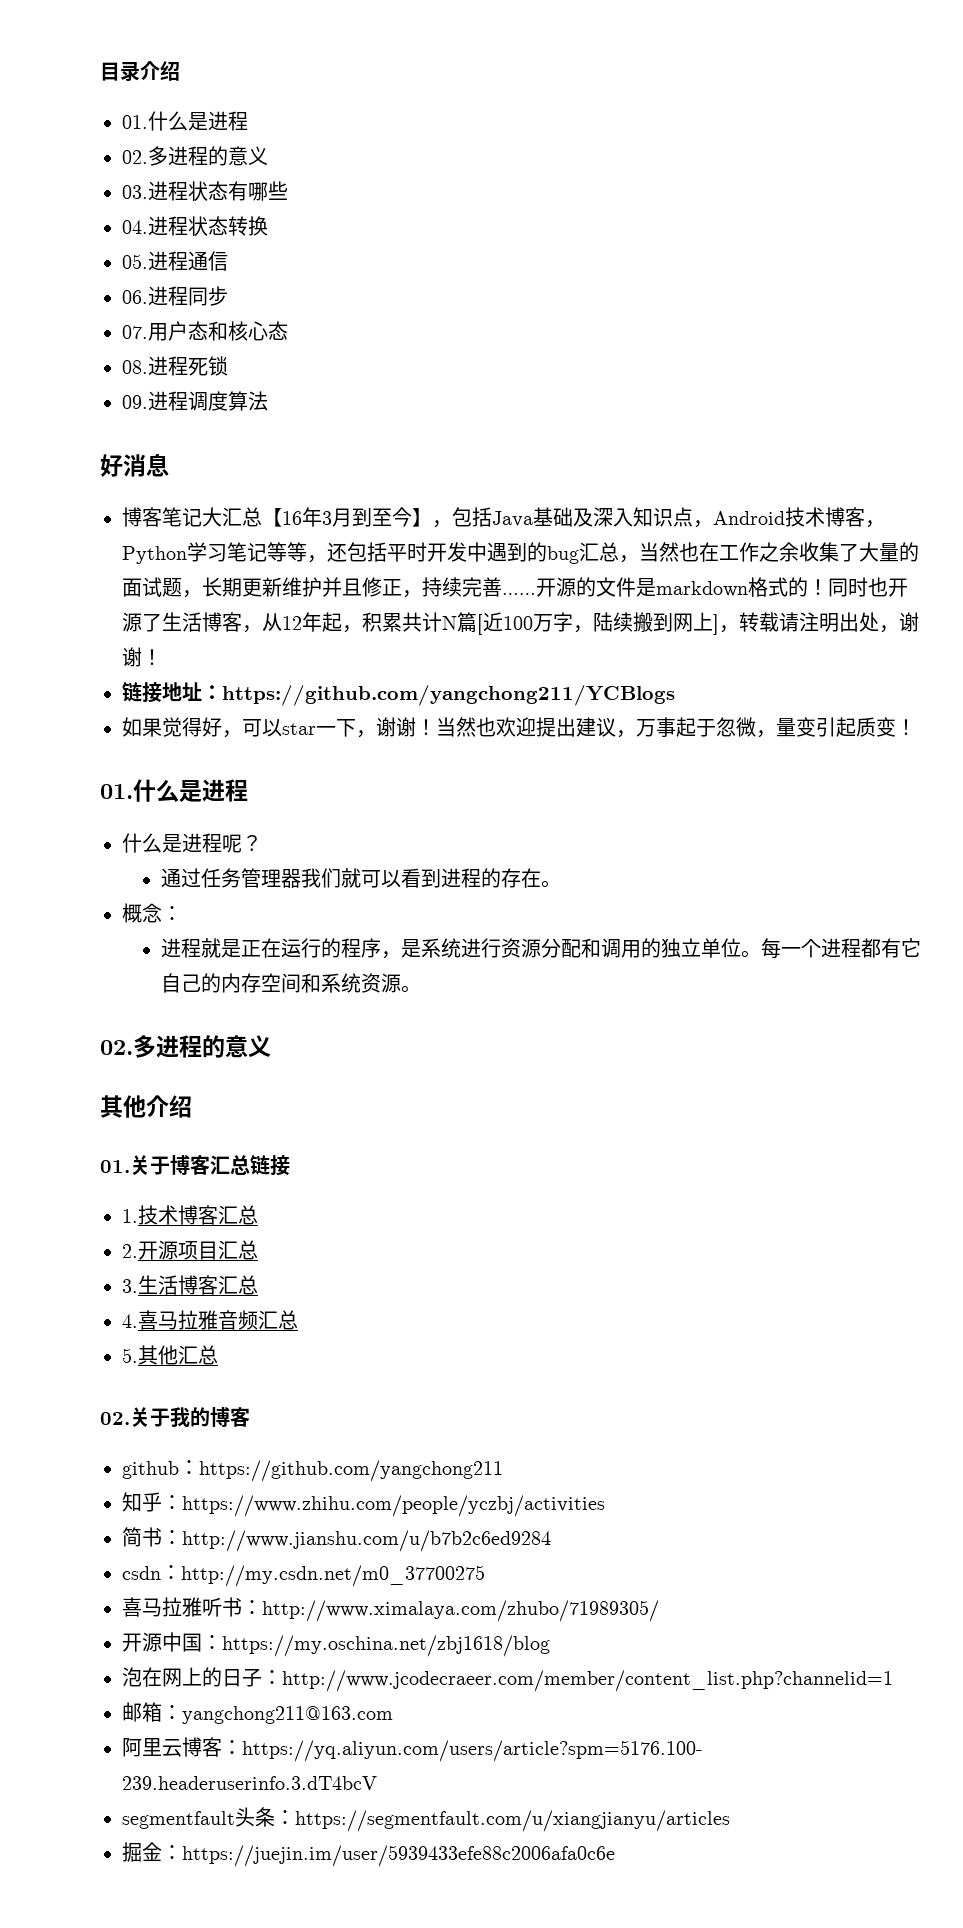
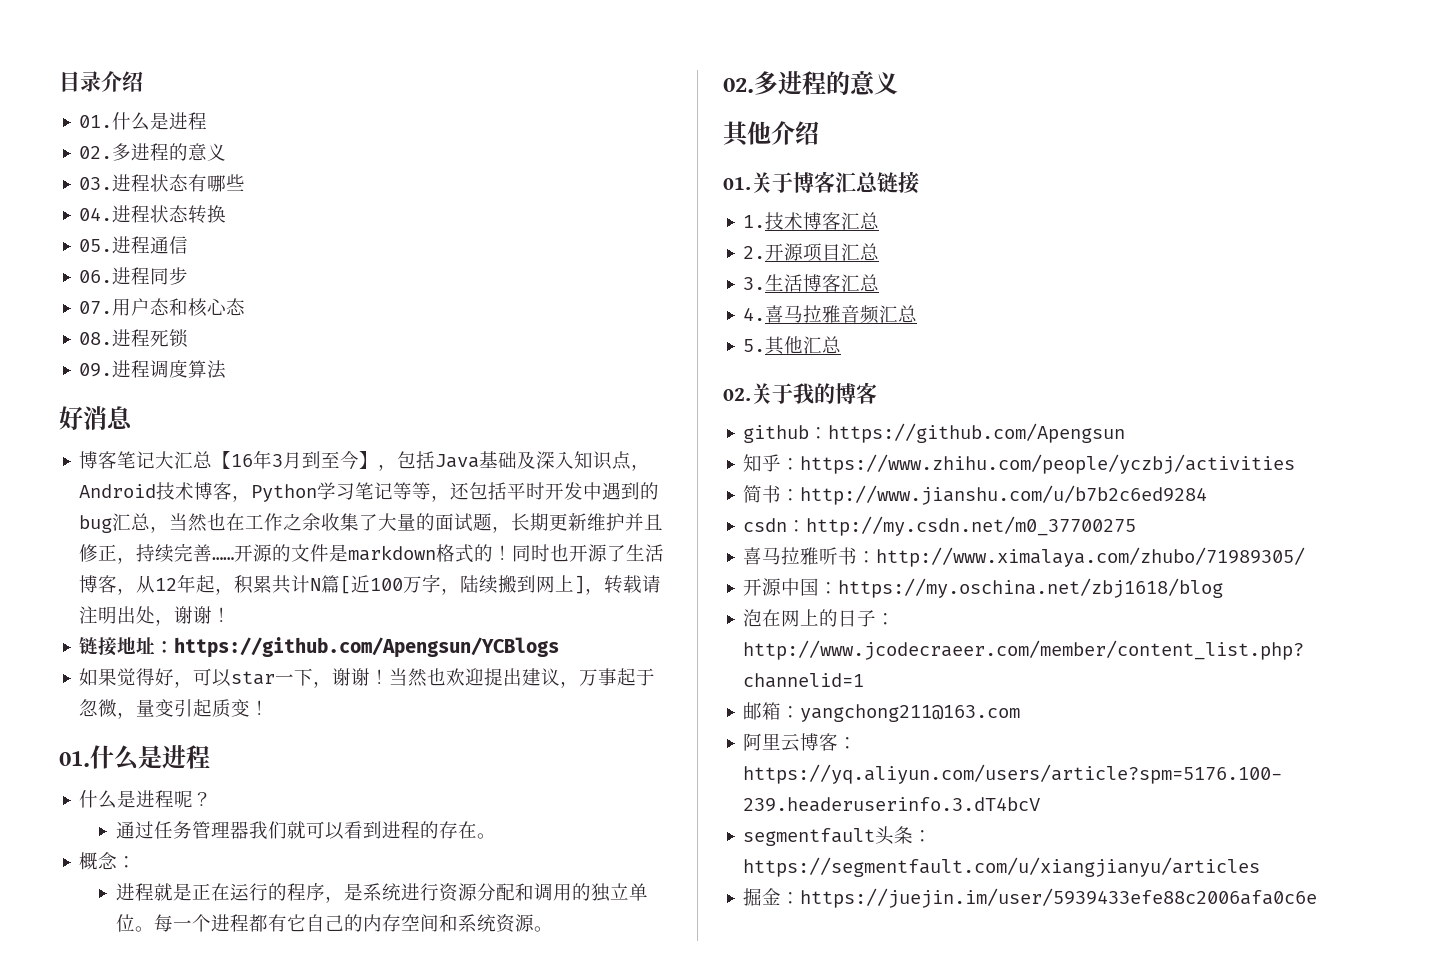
- 链接地址：https://github.com/yangchong211/YCBlogs
+ 链接地址：https://github.com/Apengsun/YCBlogs
- github：https://github.com/yangchong211
+ github：https://github.com/Apengsun

